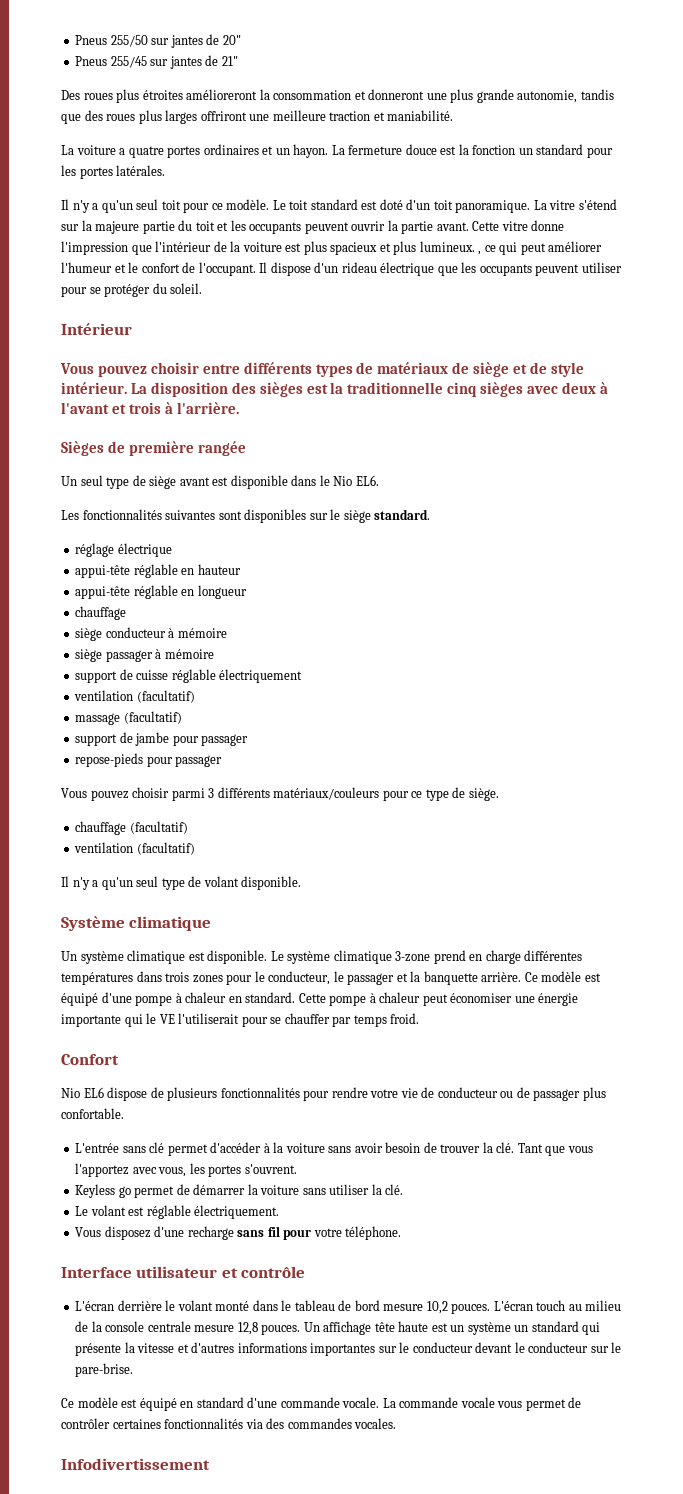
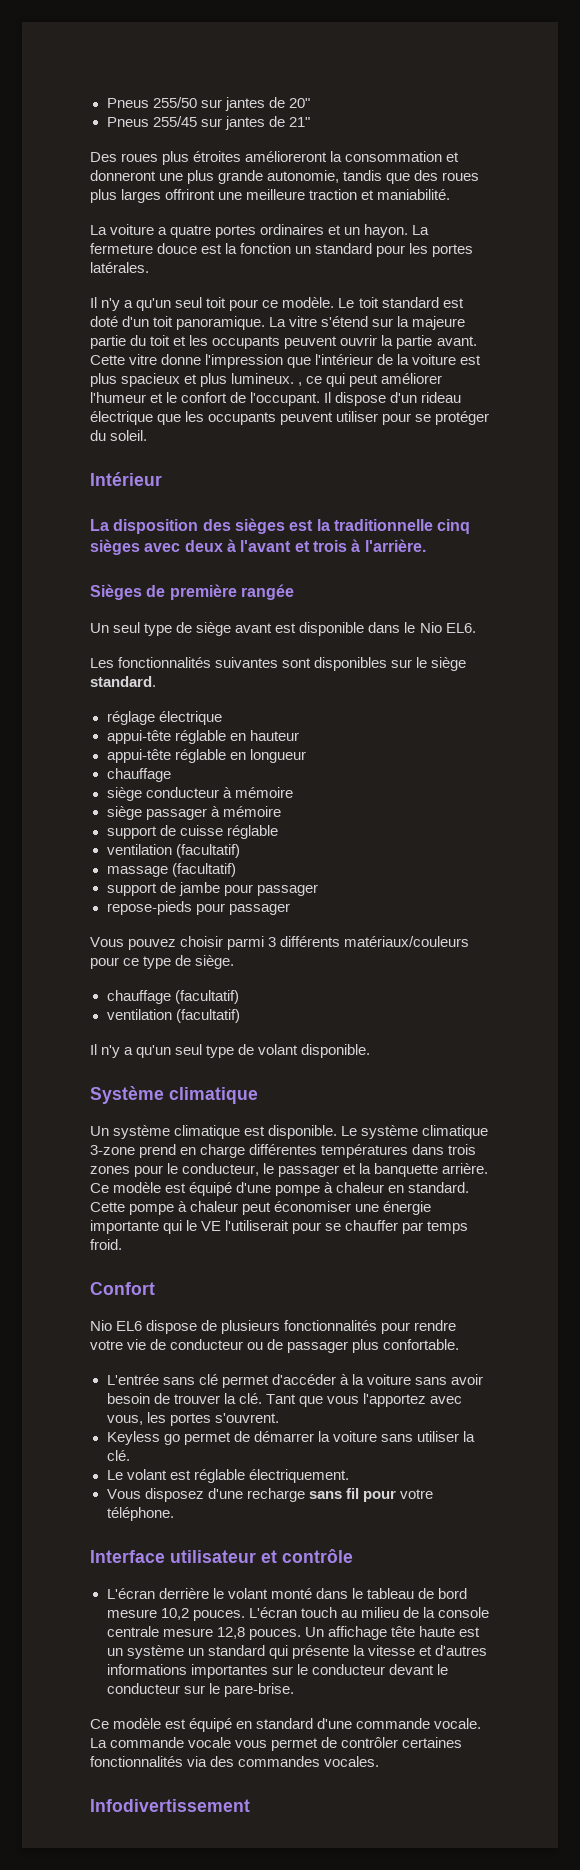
- Vous pouvez choisir entre différents types de matériaux de siège et de style intérieur.
- support de cuisse réglable électriquement
+ support de cuisse réglable

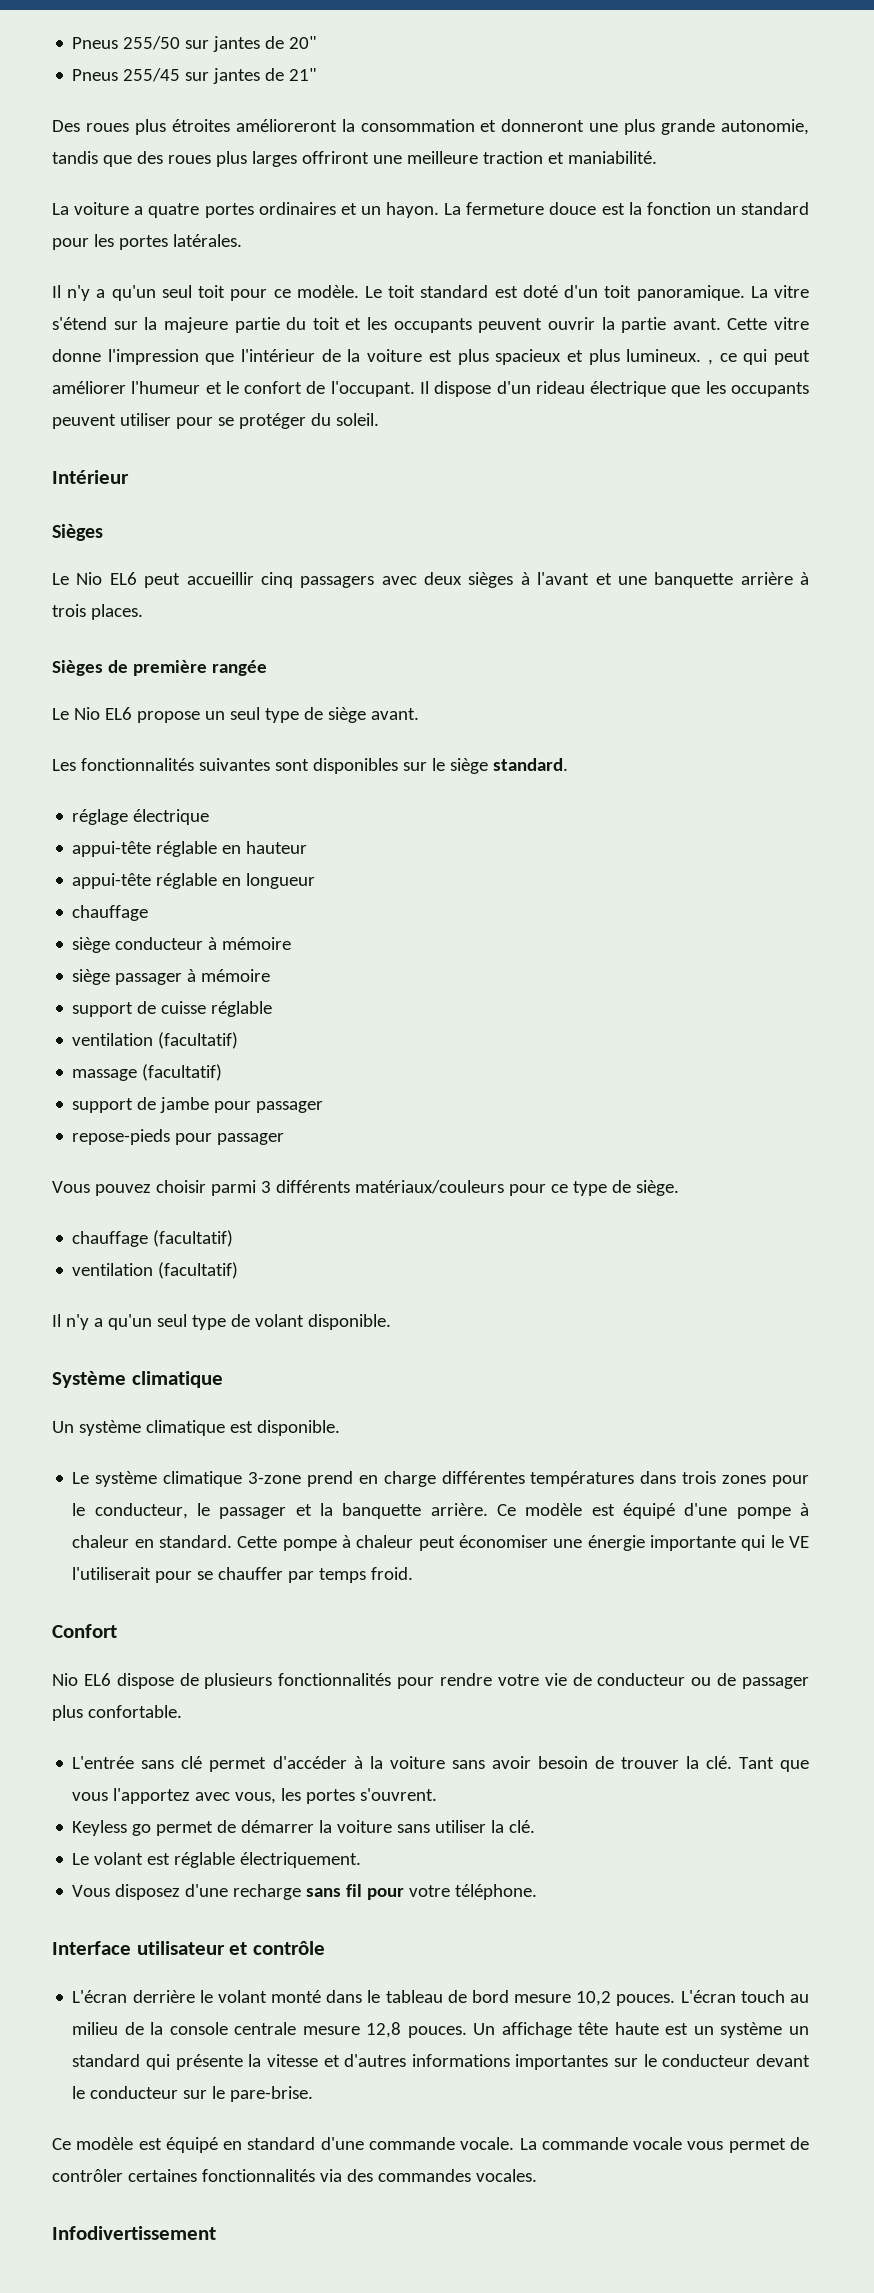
  Intérieur
- La disposition des sièges est la traditionnelle cinq sièges avec deux à l'avant et trois à l'arrière.
+ Sièges
+ Le Nio EL6 peut accueillir cinq passagers avec deux sièges à l'avant et une banquette arrière à trois places.
  Sièges de première rangée
- Un seul type de siège avant est disponible dans le Nio EL6.
+ Le Nio EL6 propose un seul type de siège avant.
- Un système climatique est disponible. Le système climatique 3-zone prend en charge différentes températures dans trois zones pour le conducteur, le passager et la banquette arrière.
+ Un système climatique est disponible.
+ Le système climatique 3-zone prend en charge différentes températures dans trois zones pour le conducteur, le passager et la banquette arrière.

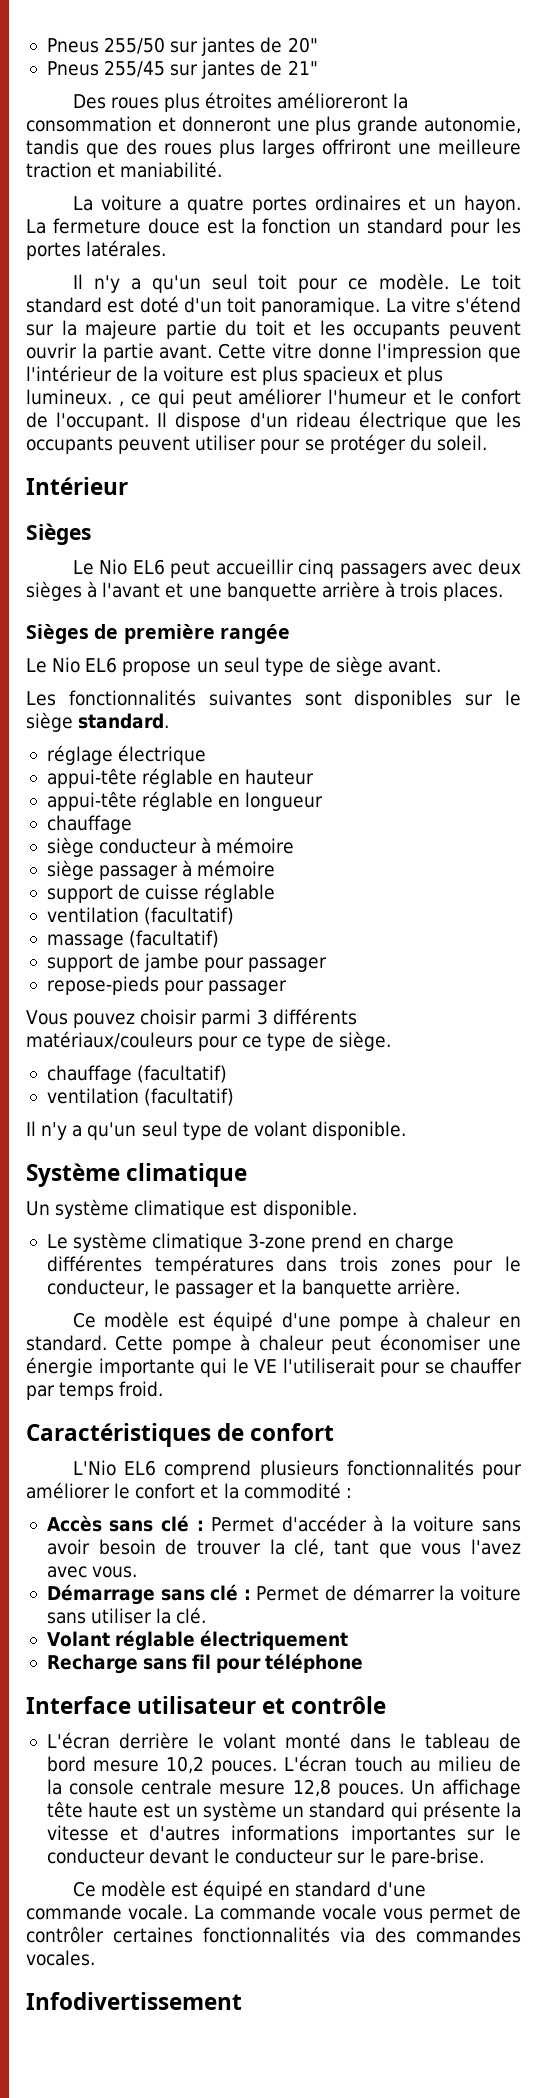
- Le système climatique 3-zone prend en charge différentes températures dans trois zones pour le conducteur, le passager et la banquette arrière. Ce modèle est équipé d'une pompe à chaleur en standard.
+ Le système climatique 3-zone prend en charge différentes températures dans trois zones pour le conducteur, le passager et la banquette arrière.
+ Ce modèle est équipé d'une pompe à chaleur en standard.
- Confort
- Nio EL6 dispose de plusieurs fonctionnalités pour rendre votre vie de conducteur ou de passager plus confortable.
- L'entrée sans clé permet d'accéder à la voiture sans avoir besoin de trouver la clé. Tant que vous l'apportez avec vous, les portes s'ouvrent.
- Keyless go permet de démarrer la voiture sans utiliser la clé.
+ Caractéristiques de confort
+ L'Nio EL6 comprend plusieurs fonctionnalités pour améliorer le confort et la commodité :
+ Accès sans clé : Permet d'accéder à la voiture sans avoir besoin de trouver la clé, tant que vous l'avez avec vous.
+ Démarrage sans clé : Permet de démarrer la voiture sans utiliser la clé.
- Le volant est réglable électriquement.
- Vous disposez d'une recharge sans fil pour votre téléphone.
+ Volant réglable électriquement
+ Recharge sans fil pour téléphone

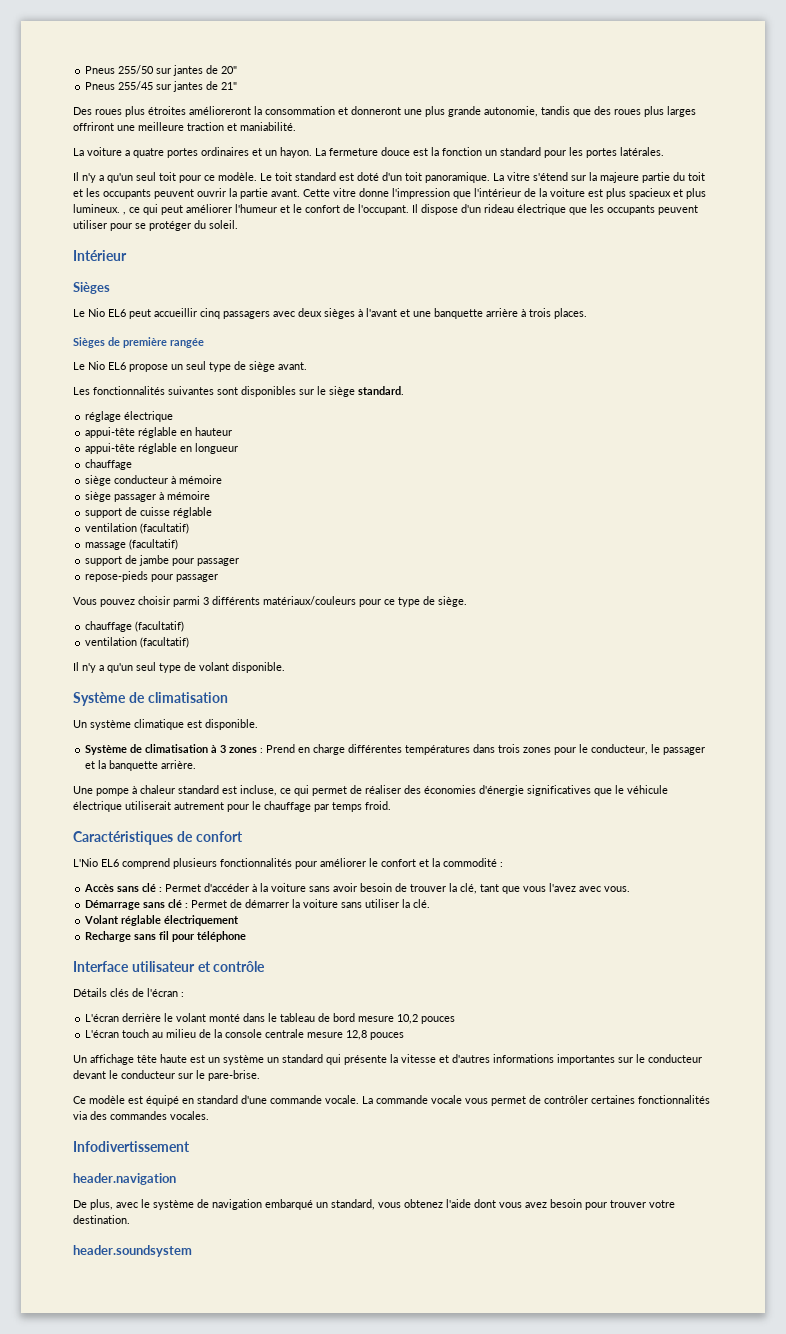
  Il n'y a qu'un seul type de volant disponible.
- Système climatique
+ Système de climatisation
- Le système climatique 3-zone prend en charge différentes températures dans trois zones pour le conducteur, le passager et la banquette arrière.
+ Système de climatisation à 3 zones : Prend en charge différentes températures dans trois zones pour le conducteur, le passager et la banquette arrière.
- Ce modèle est équipé d'une pompe à chaleur en standard. Cette pompe à chaleur peut économiser une énergie importante qui le VE l'utiliserait pour se chauffer par temps froid.
+ Une pompe à chaleur standard est incluse, ce qui permet de réaliser des économies d'énergie significatives que le véhicule électrique utiliserait autrement pour le chauffage par temps froid.
+ Détails clés de l'écran :
- L'écran derrière le volant monté dans le tableau de bord mesure 10,2 pouces. L'écran touch au milieu de la console centrale mesure 12,8 pouces. Un affichage tête haute est un système un standard qui présente la vitesse et d'autres informations importantes sur le conducteur devant le conducteur sur le pare-brise.
+ L'écran derrière le volant monté dans le tableau de bord mesure 10,2 pouces
+ L'écran touch au milieu de la console centrale mesure 12,8 pouces
+ Un affichage tête haute est un système un standard qui présente la vitesse et d'autres informations importantes sur le conducteur devant le conducteur sur le pare-brise.
+ header.navigation
+ De plus, avec le système de navigation embarqué un standard, vous obtenez l'aide dont vous avez besoin pour trouver votre destination.
+ header.soundsystem

